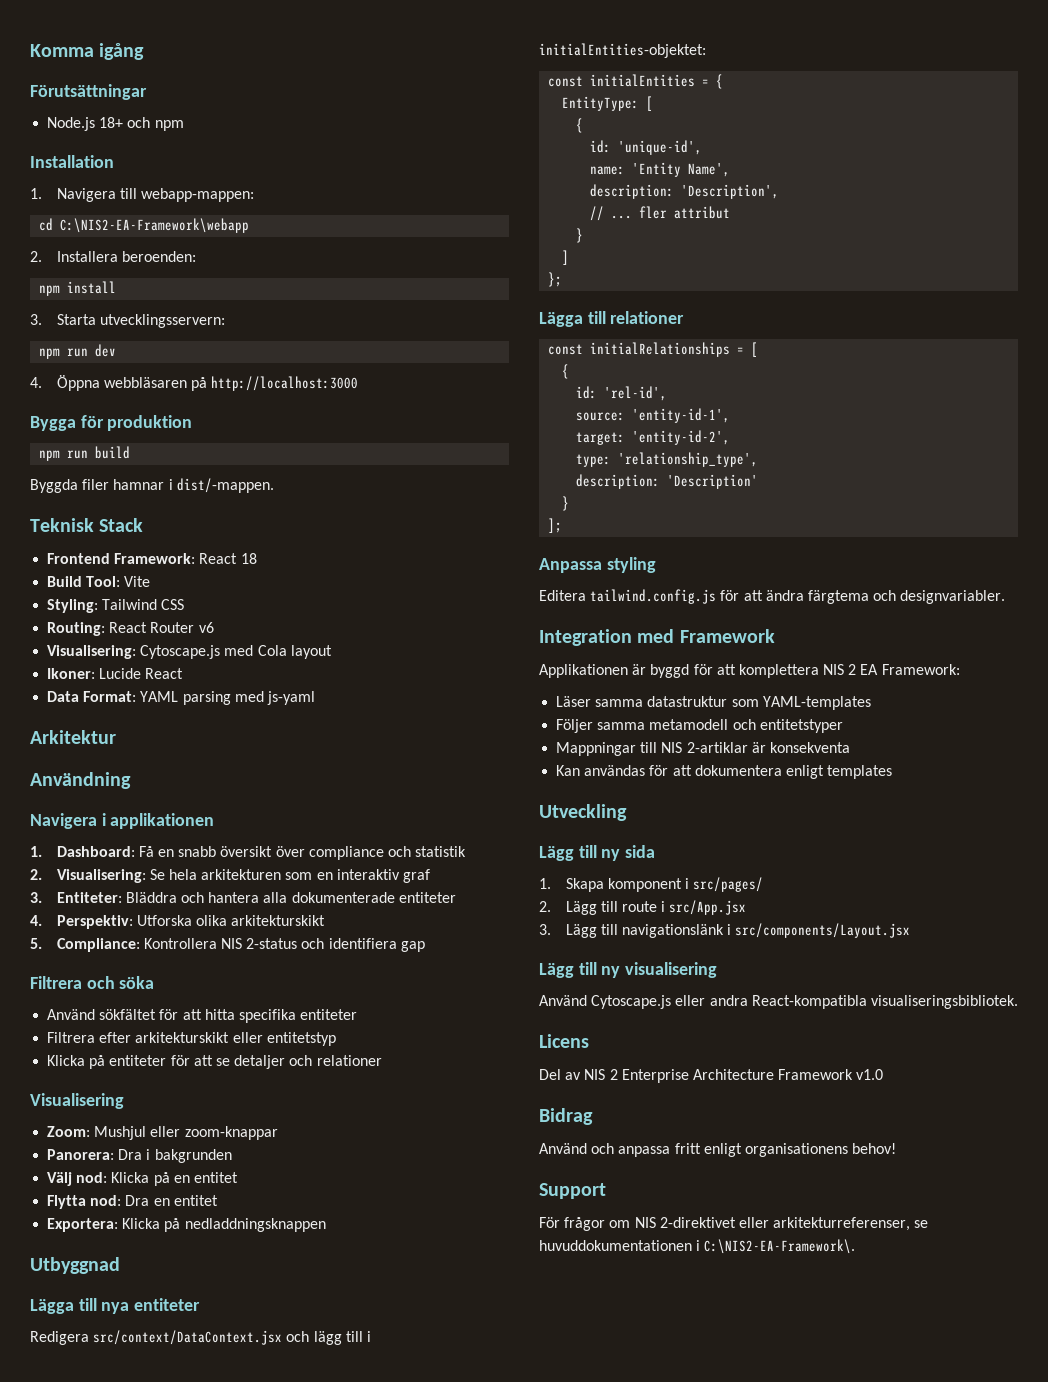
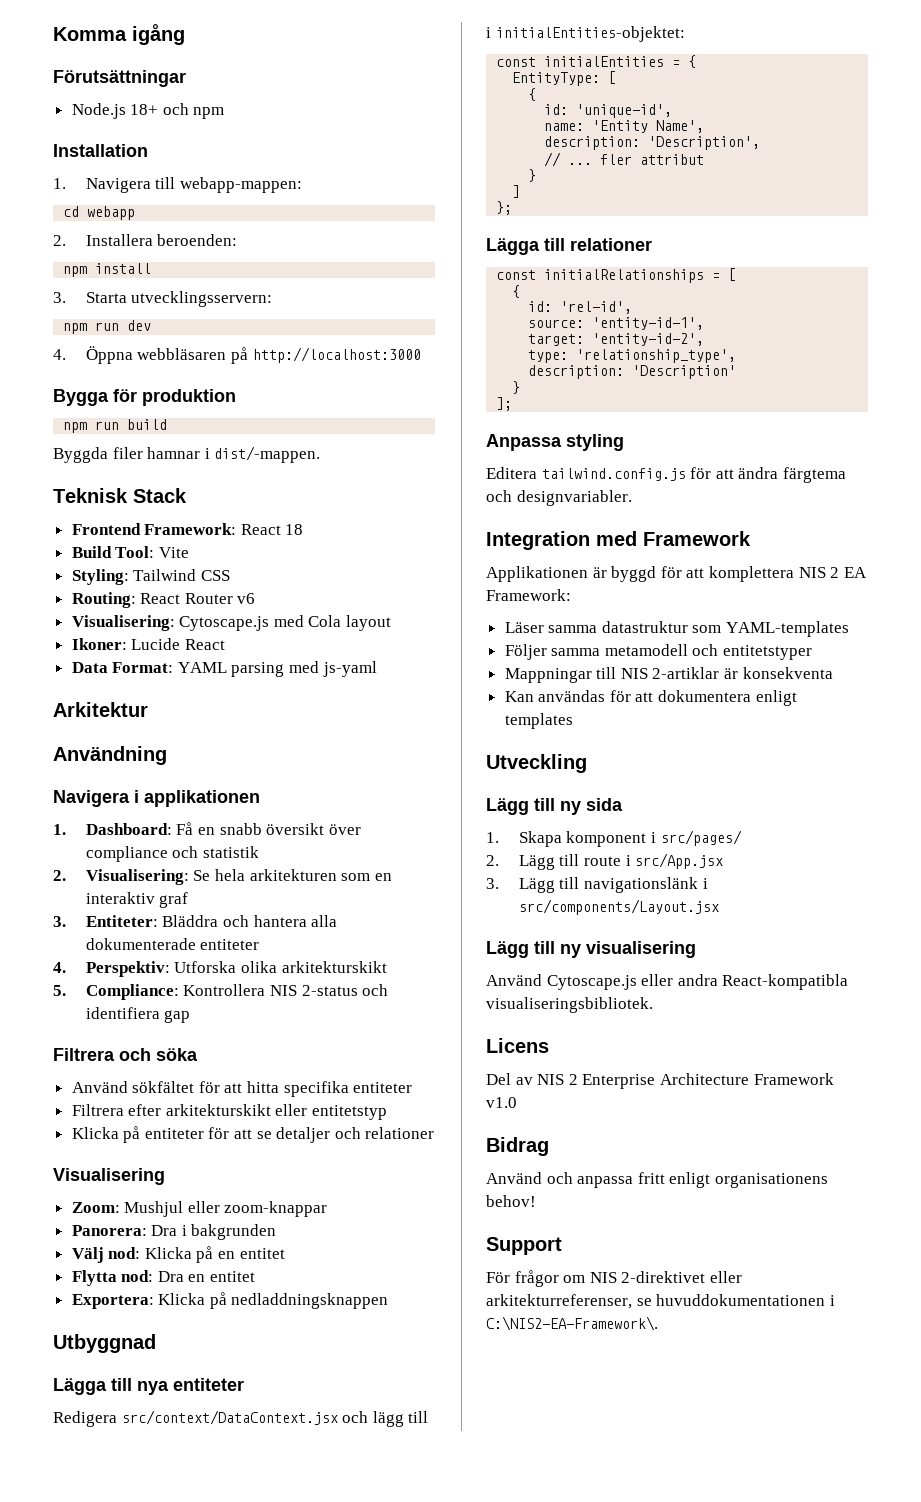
- cd C:\NIS2-EA-Framework\webapp
+ cd webapp

